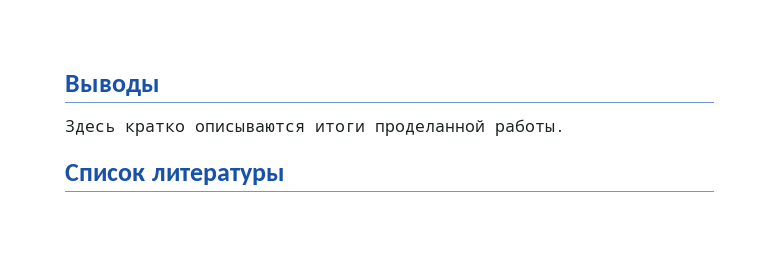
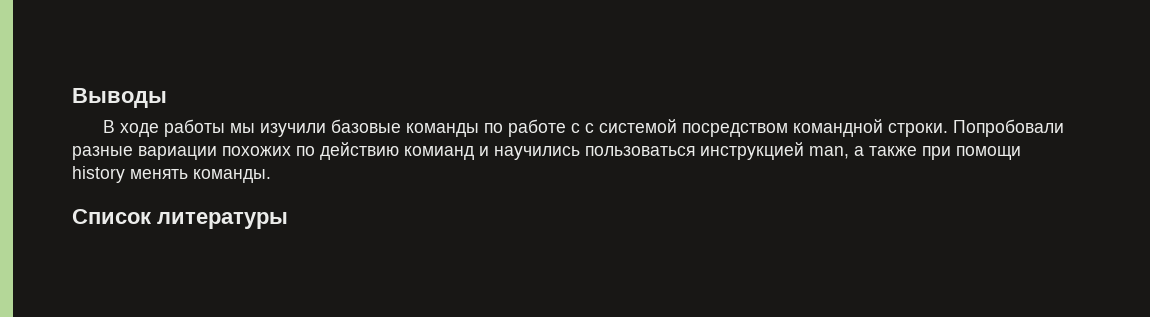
- Здесь кратко описываются итоги проделанной работы.
+ В ходе работы мы изучили базовые команды по работе с с системой посредством командной строки. Попробовали разные вариации похожих по действию комианд и научились пользоваться инструкцией man, а также при помощи history менять команды.

